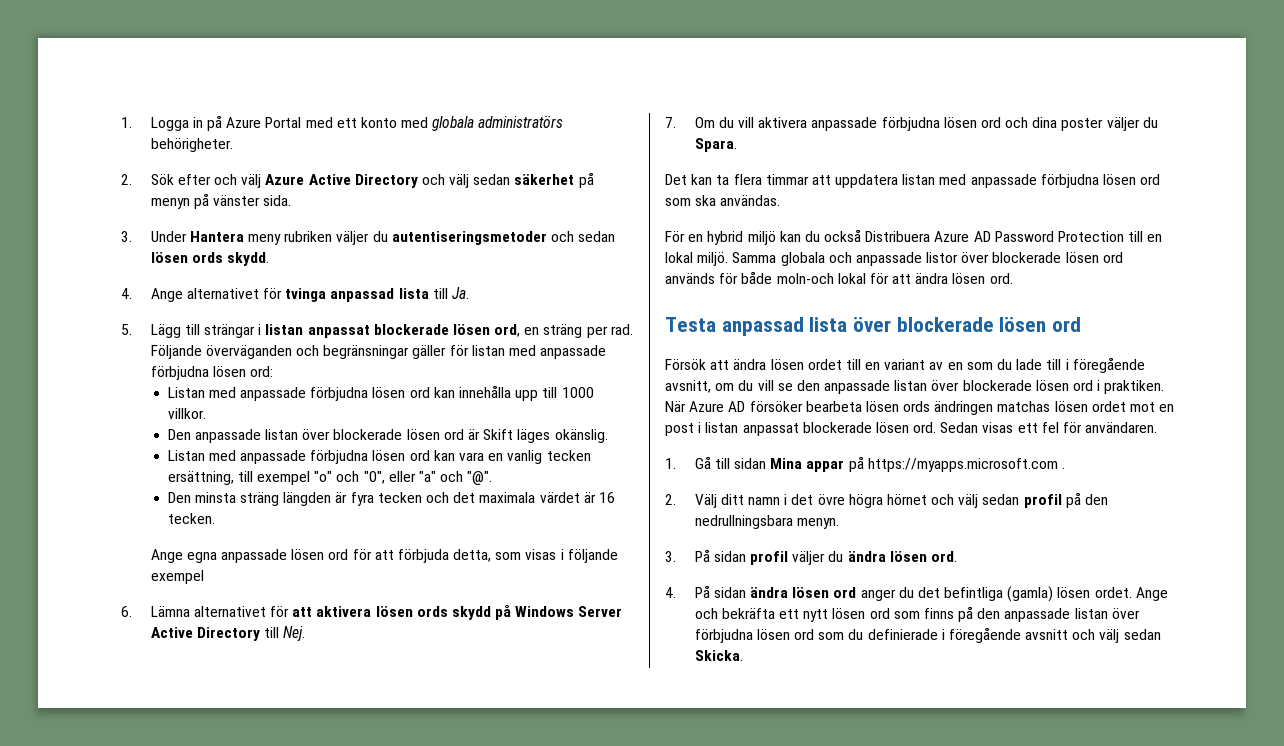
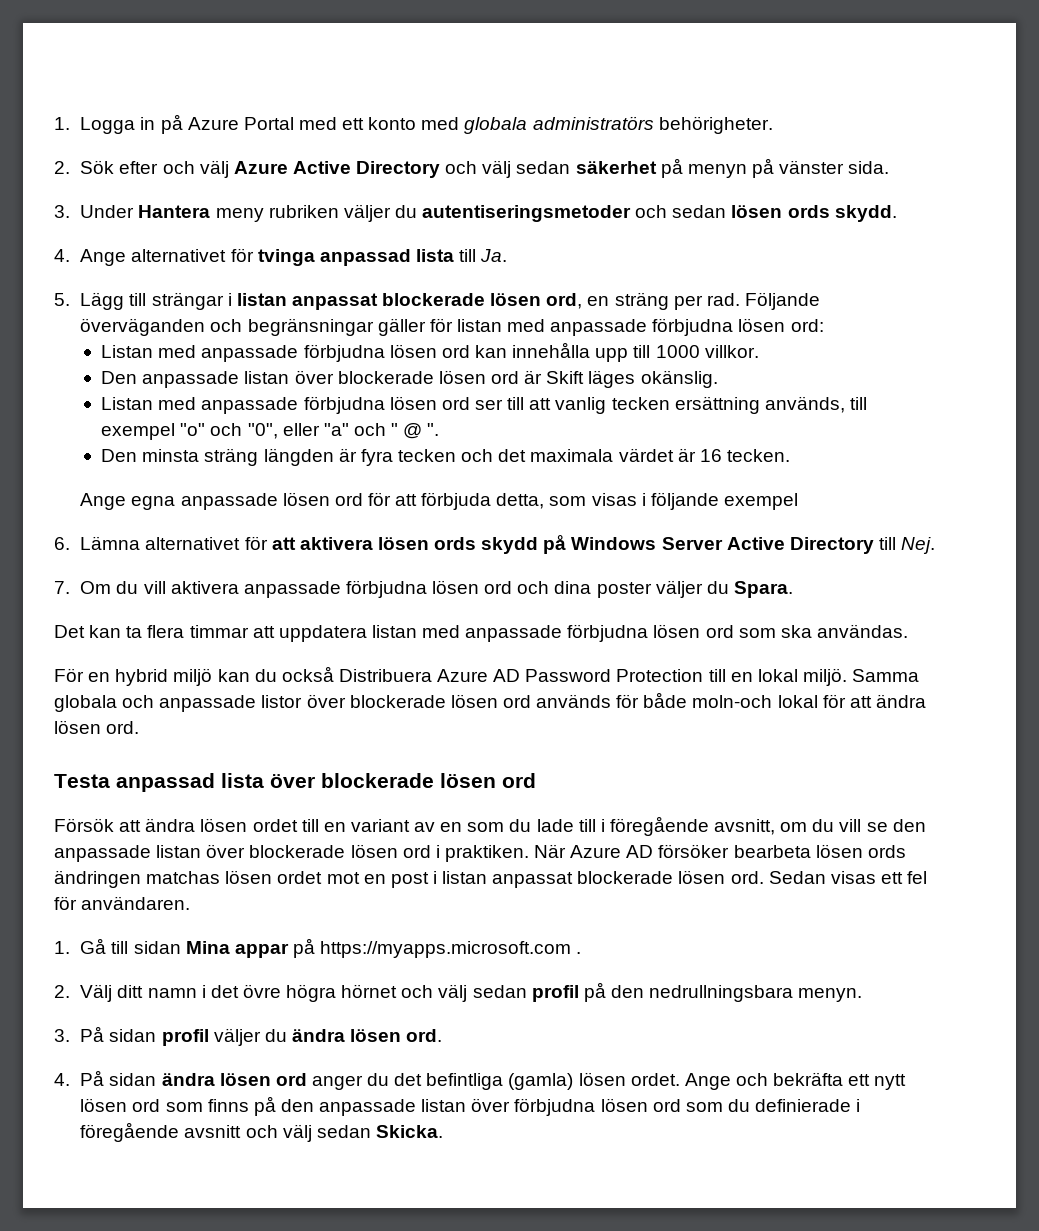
- Listan med anpassade förbjudna lösen ord kan vara en vanlig tecken ersättning, till exempel "o" och "0", eller "a" och "@".
+ Listan med anpassade förbjudna lösen ord ser till att vanlig tecken ersättning används, till exempel "o" och "0", eller "a" och " @ ".

